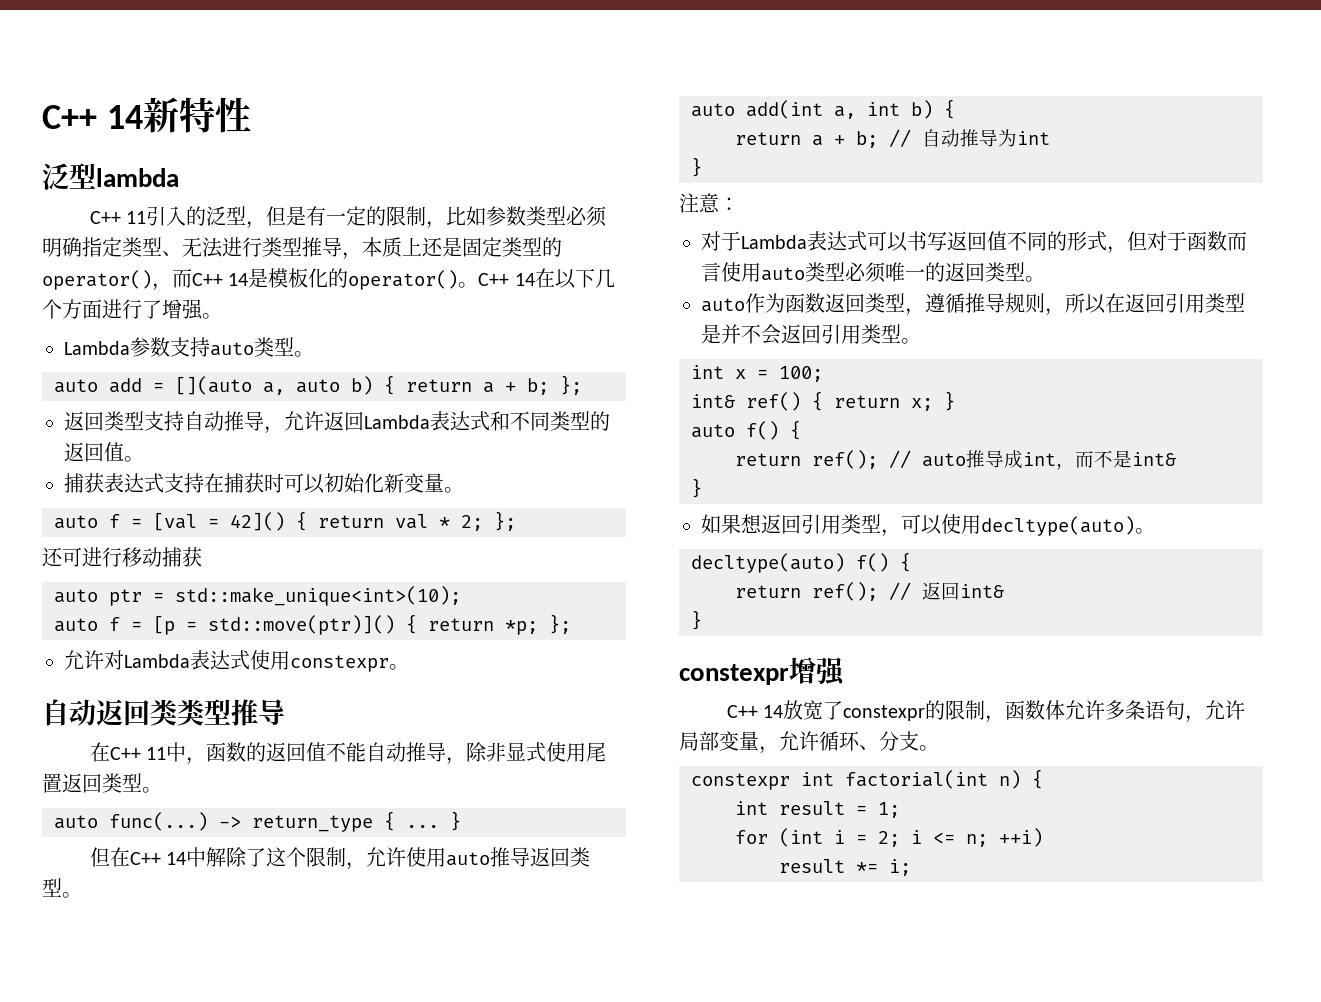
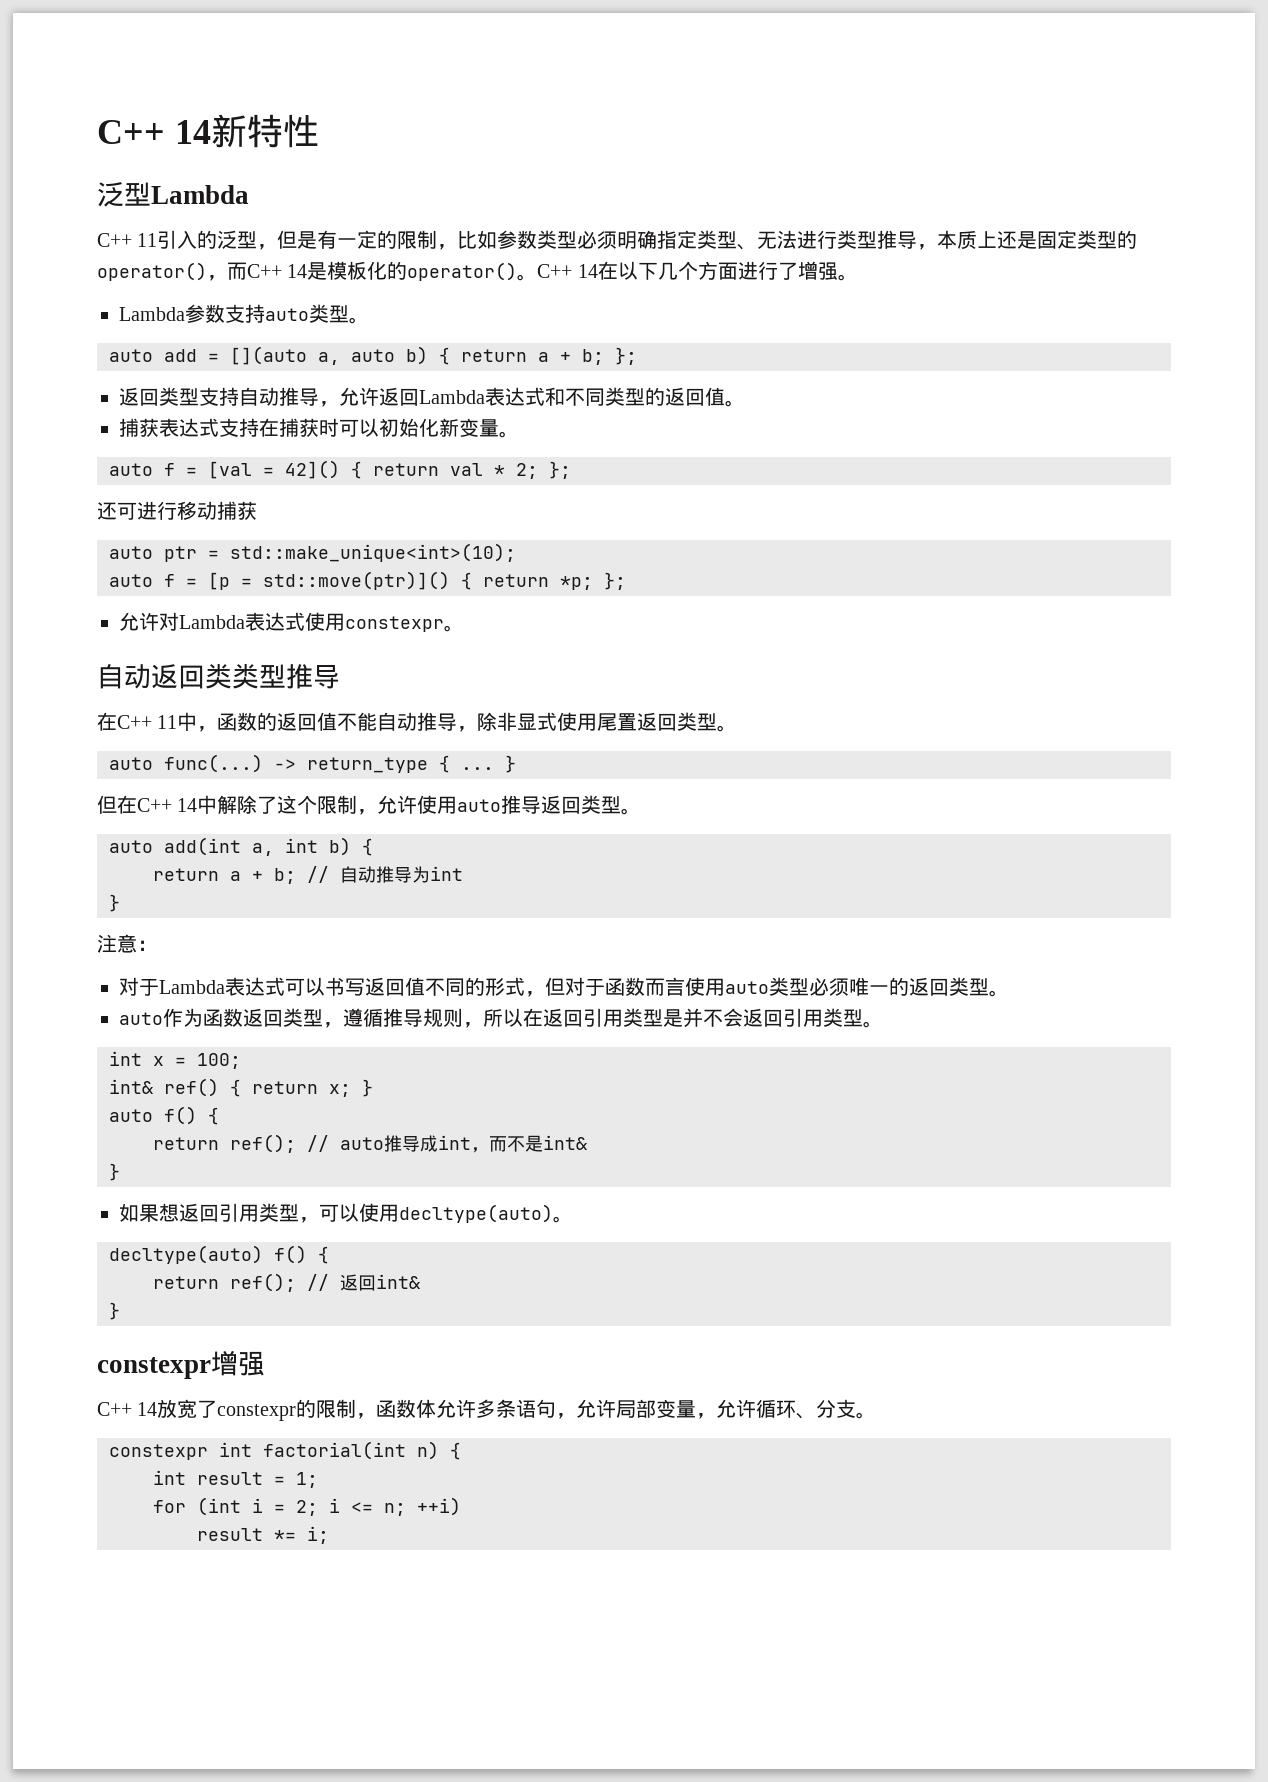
- 泛型lambda
+ 泛型Lambda

